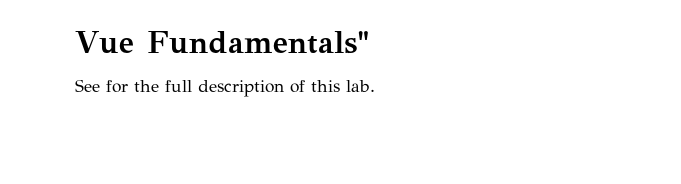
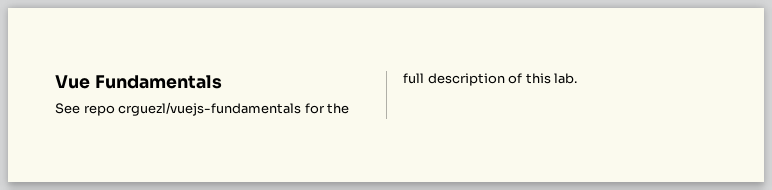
- Vue Fundamentals"
+ Vue Fundamentals
- See for the full description of this lab.
+ See repo crguezl/vuejs-fundamentals for the full description of this lab.

